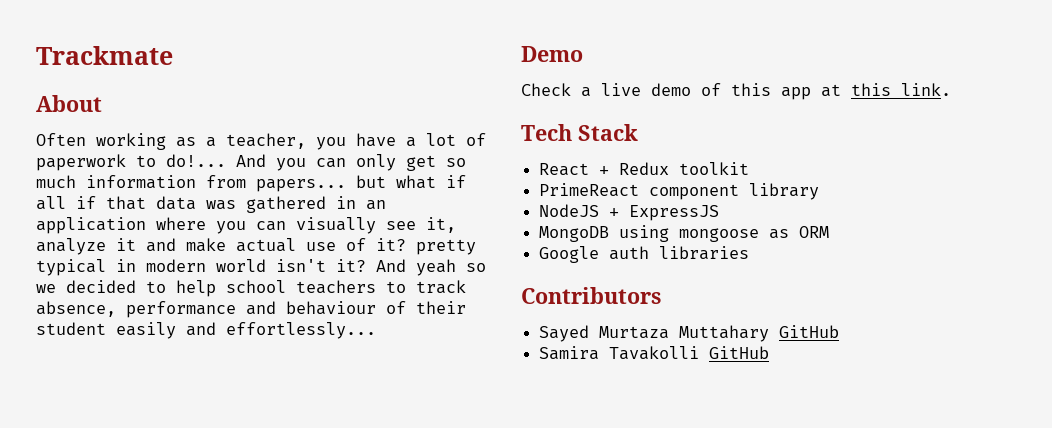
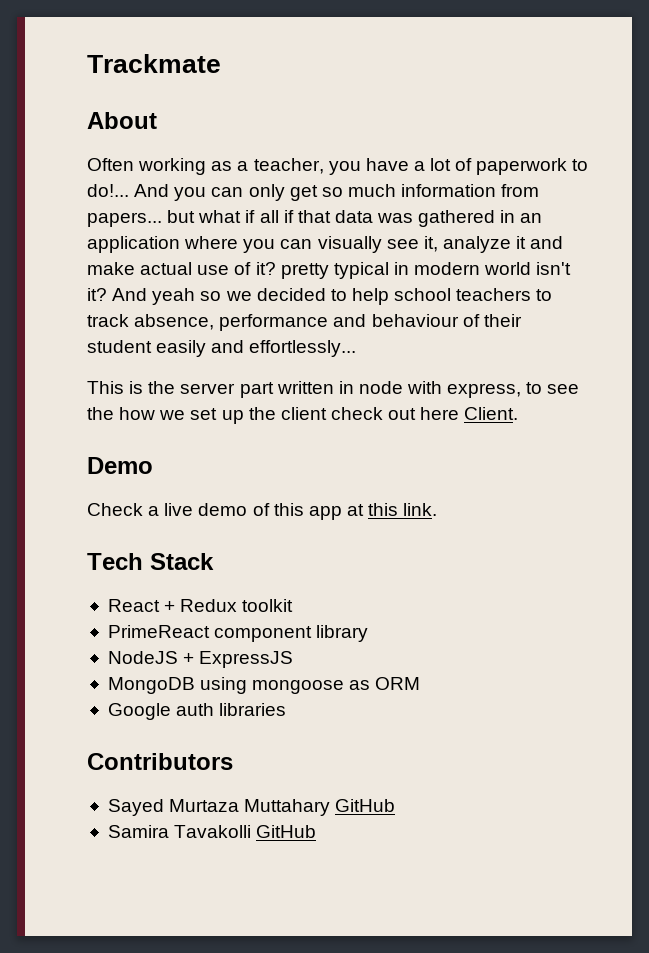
+ This is the server part written in node with express, to see the how we set up the client check out here Client.

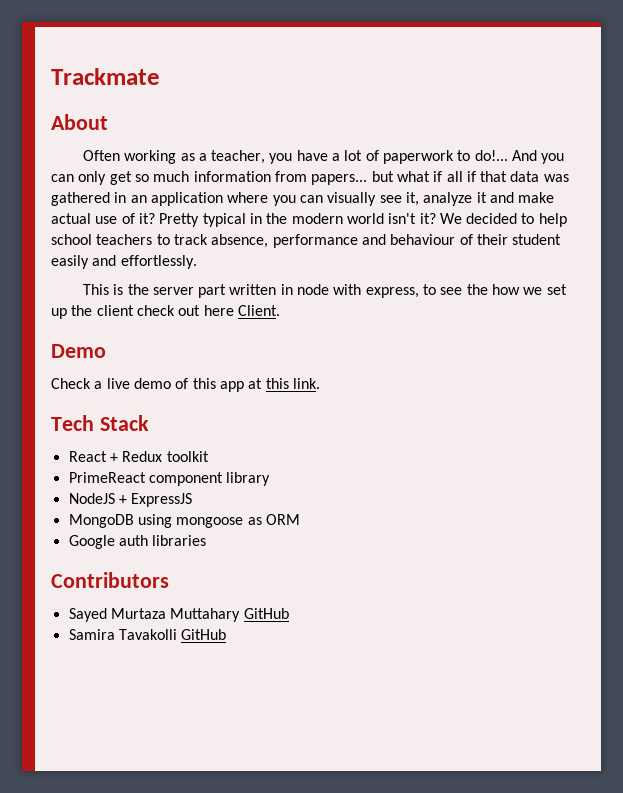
- And you can only get so much information from papers... but what if all if that data was gathered in an application where you can visually see it, analyze it and make actual use of it? pretty typical in modern world isn't it?
+ And you can only get so much information from papers... but what if all if that data was gathered in an application where you can visually see it, analyze it and make actual use of it? Pretty typical in the modern world isn't it?
- And yeah so we decided to help school teachers to track absence, performance and behaviour of their student easily and effortlessly...
+ We decided to help school teachers to track absence, performance and behaviour of their student easily and effortlessly.

